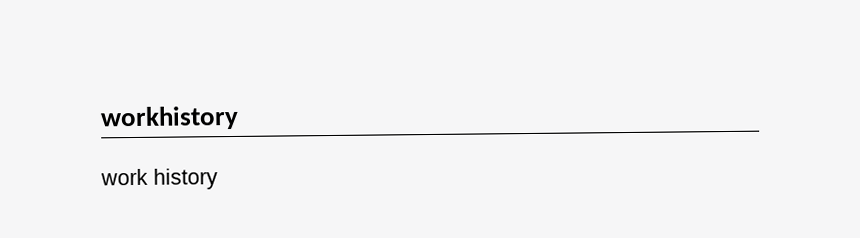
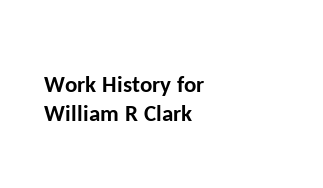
- workhistory
- work history
+ Work History for William R Clark

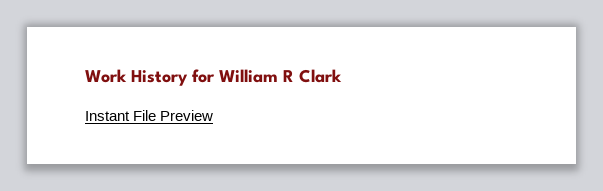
+ Instant File Preview

